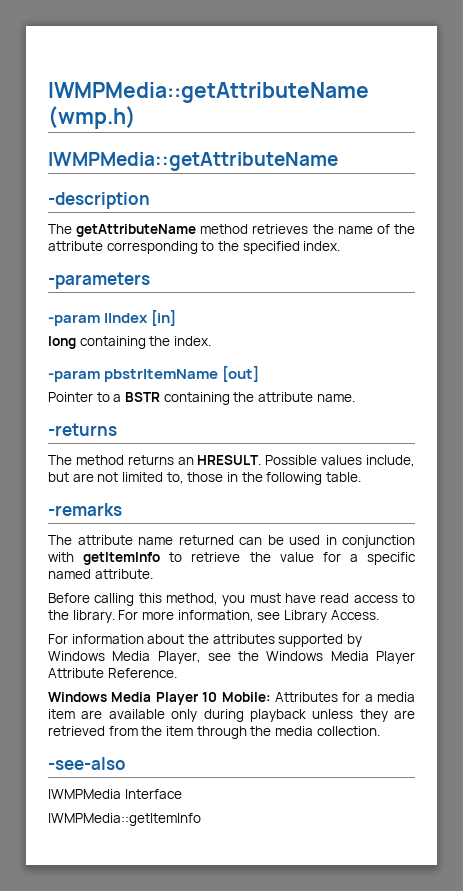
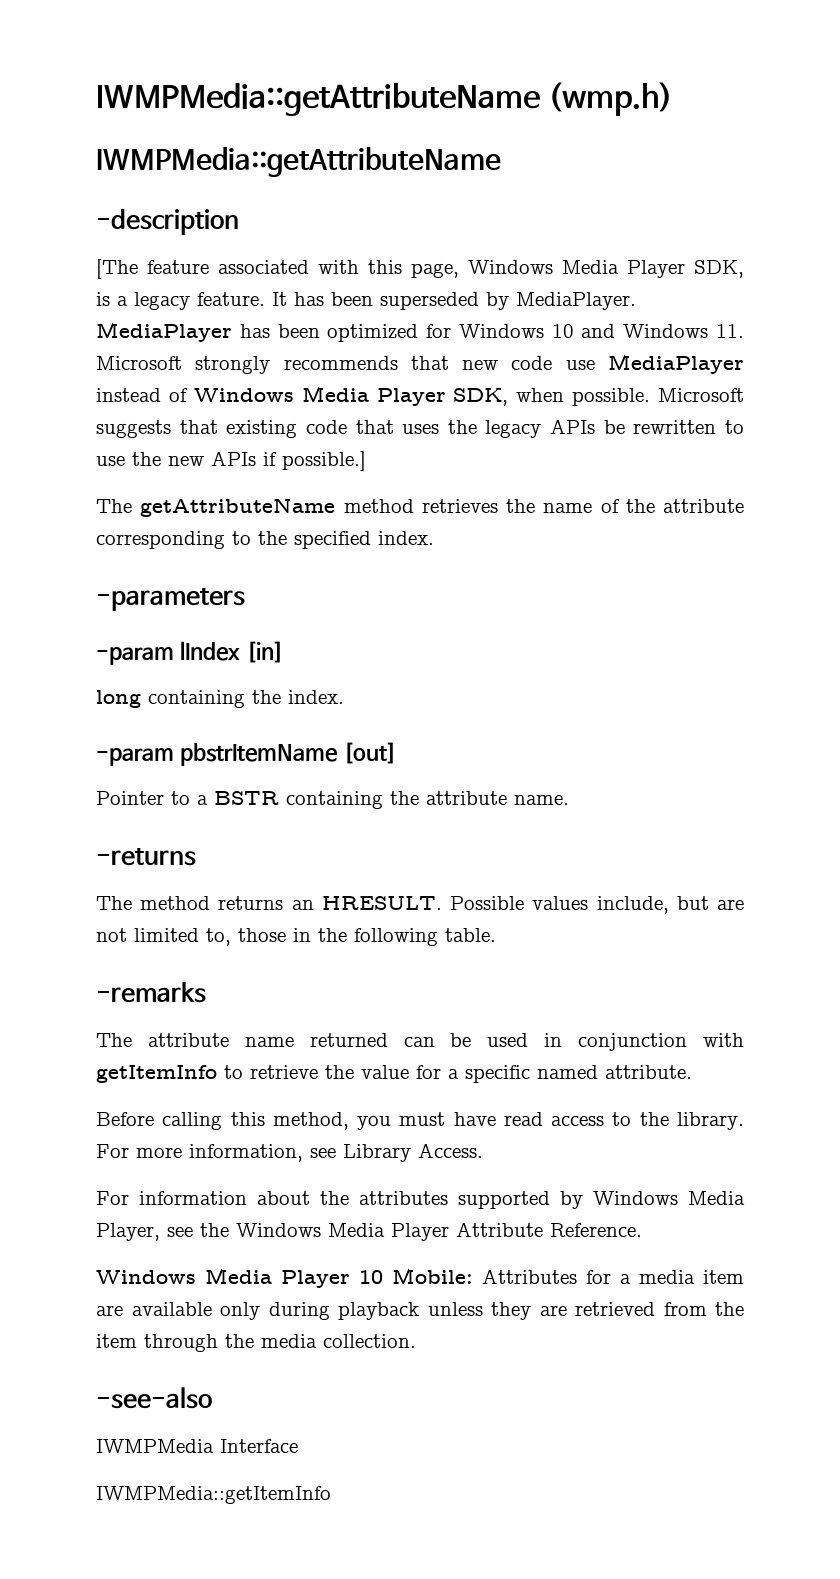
+ [The feature associated with this page, Windows Media Player SDK, is a legacy feature. It has been superseded by MediaPlayer. MediaPlayer has been optimized for Windows 10 and Windows 11. Microsoft strongly recommends that new code use MediaPlayer instead of Windows Media Player SDK, when possible. Microsoft suggests that existing code that uses the legacy APIs be rewritten to use the new APIs if possible.]

